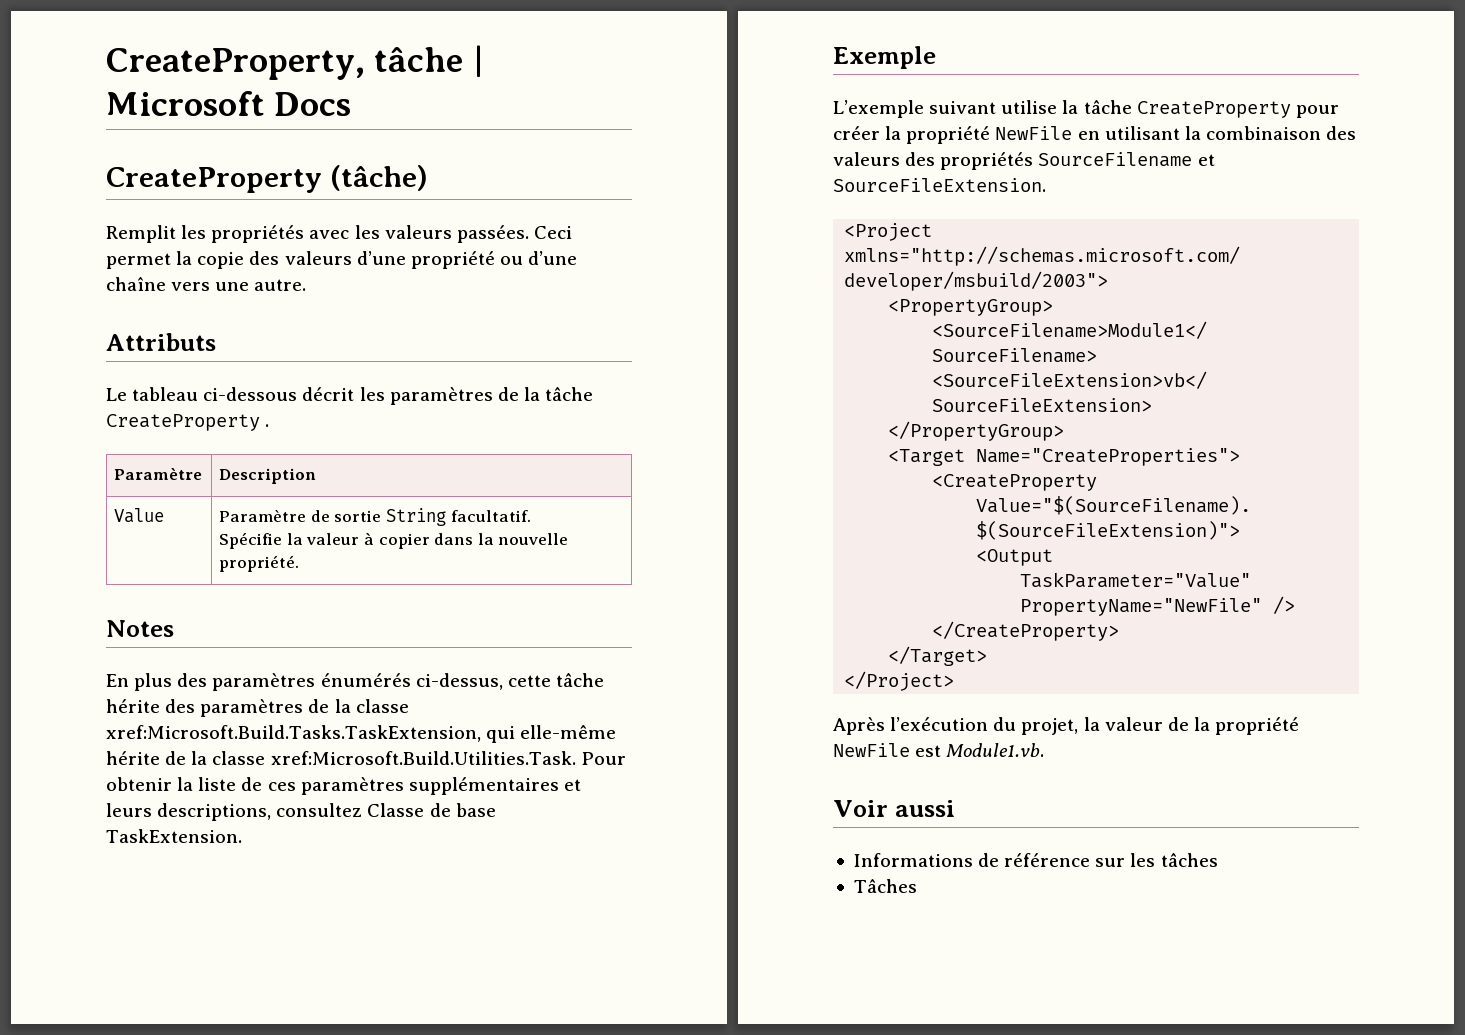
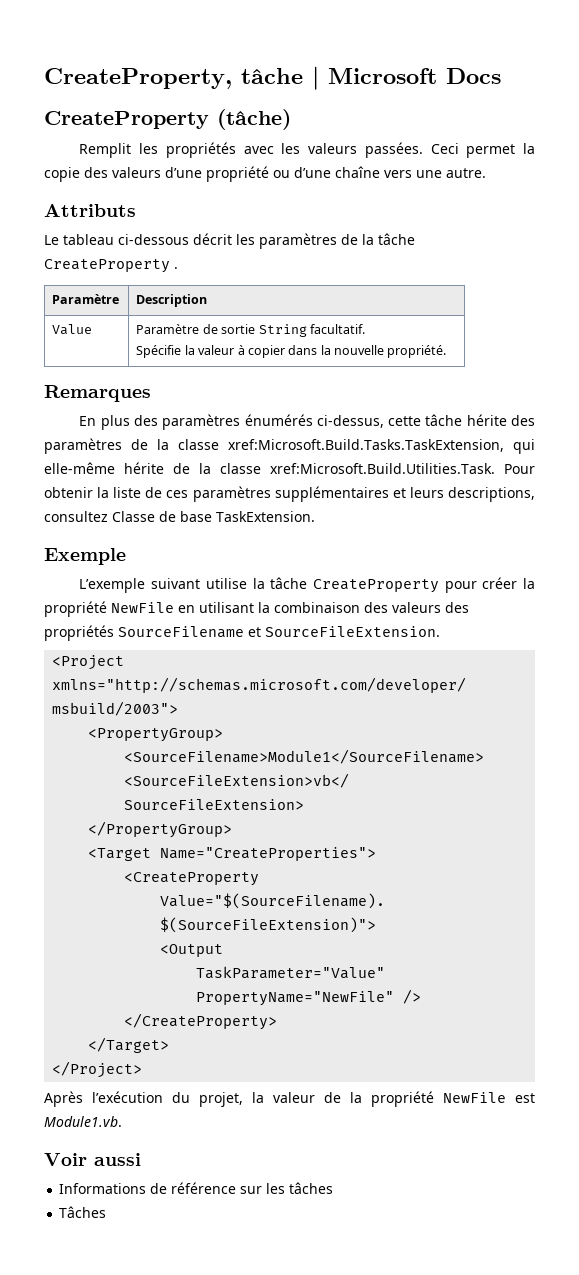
- Notes
+ Remarques

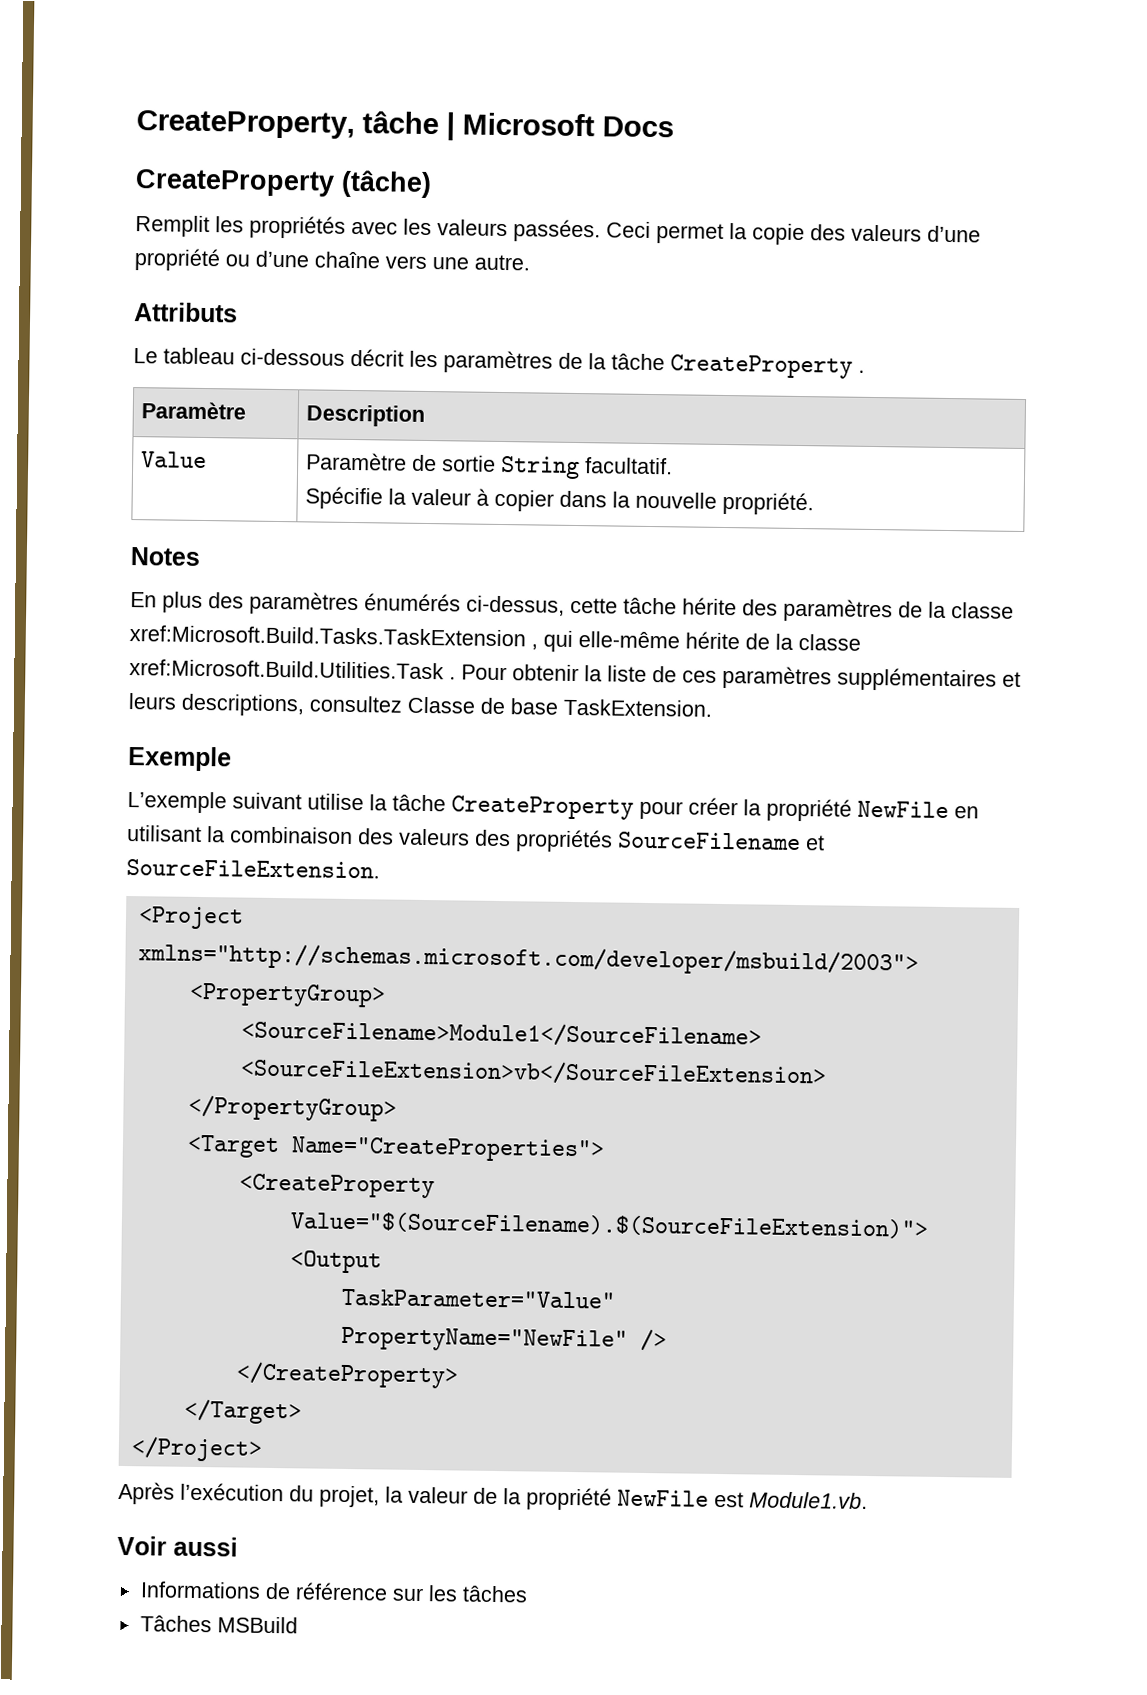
- Remarques
+ Notes
- En plus des paramètres énumérés ci-dessus, cette tâche hérite des paramètres de la classe xref:Microsoft.Build.Tasks.TaskExtension, qui elle-même hérite de la classe xref:Microsoft.Build.Utilities.Task. Pour obtenir la liste de ces paramètres supplémentaires et leurs descriptions, consultez Classe de base TaskExtension.
+ En plus des paramètres énumérés ci-dessus, cette tâche hérite des paramètres de la classe xref:Microsoft.Build.Tasks.TaskExtension , qui elle-même hérite de la classe xref:Microsoft.Build.Utilities.Task . Pour obtenir la liste de ces paramètres supplémentaires et leurs descriptions, consultez Classe de base TaskExtension.
- Tâches
+ Tâches MSBuild

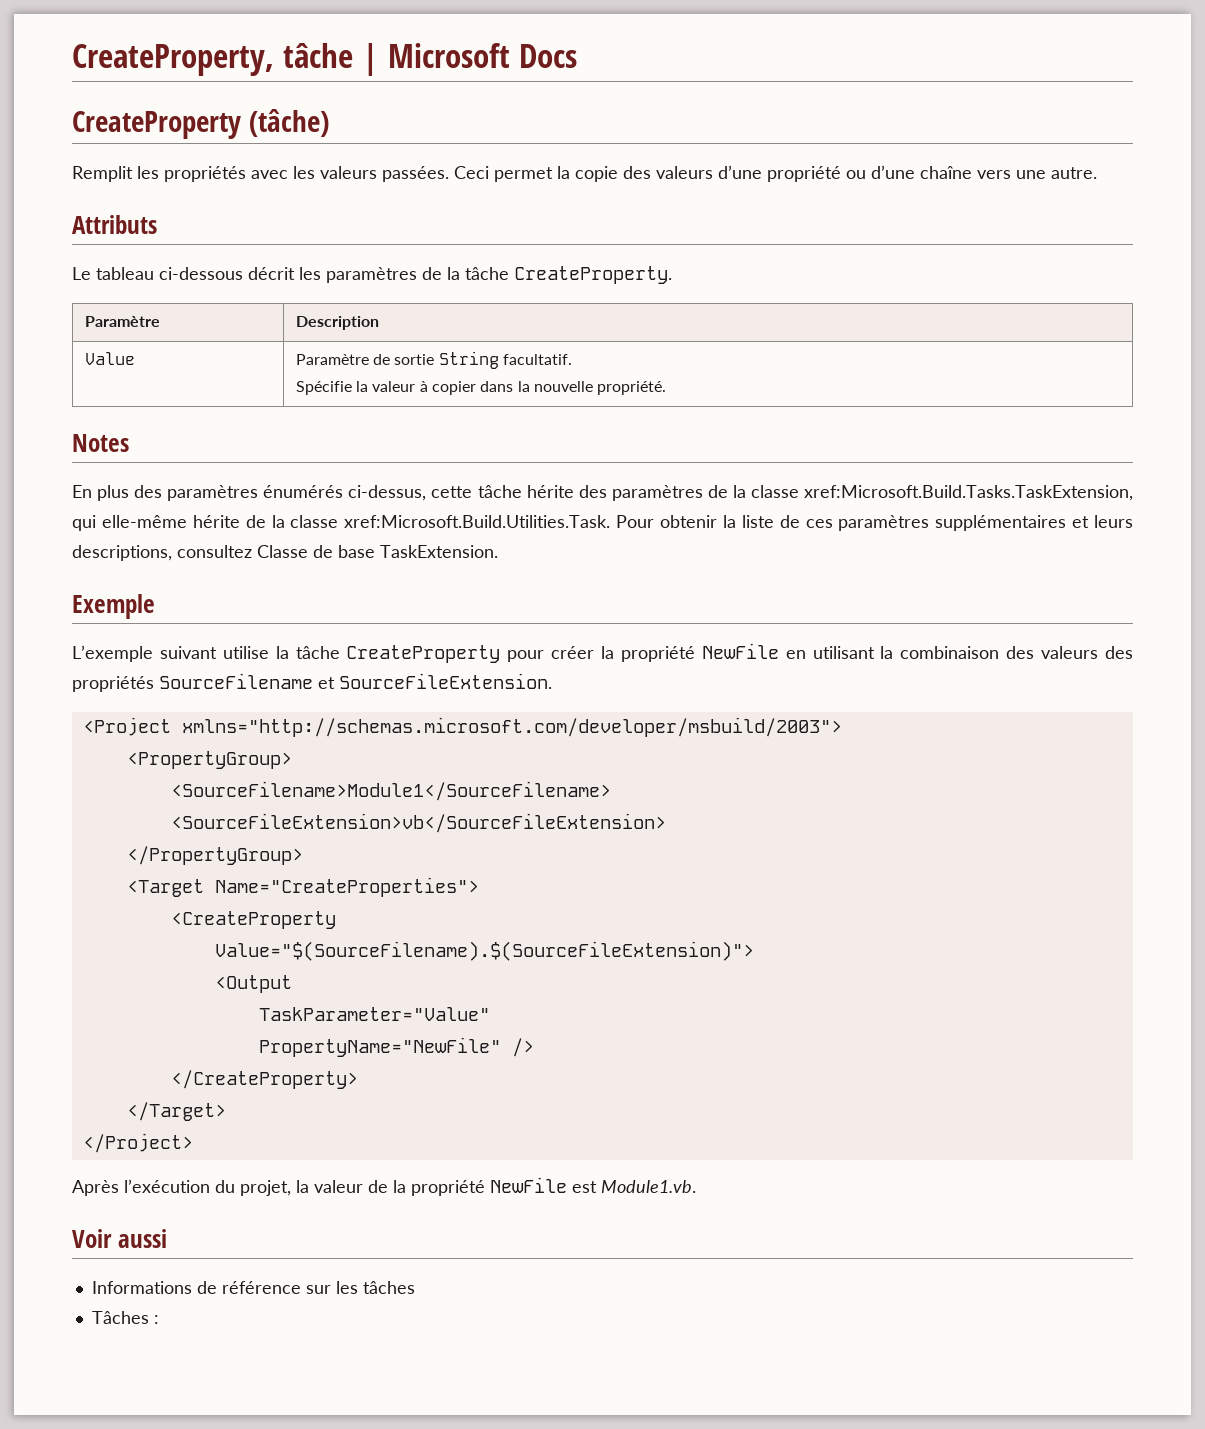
- Le tableau ci-dessous décrit les paramètres de la tâche CreateProperty .
+ Le tableau ci-dessous décrit les paramètres de la tâche CreateProperty.
- En plus des paramètres énumérés ci-dessus, cette tâche hérite des paramètres de la classe xref:Microsoft.Build.Tasks.TaskExtension , qui elle-même hérite de la classe xref:Microsoft.Build.Utilities.Task . Pour obtenir la liste de ces paramètres supplémentaires et leurs descriptions, consultez Classe de base TaskExtension.
+ En plus des paramètres énumérés ci-dessus, cette tâche hérite des paramètres de la classe xref:Microsoft.Build.Tasks.TaskExtension, qui elle-même hérite de la classe xref:Microsoft.Build.Utilities.Task. Pour obtenir la liste de ces paramètres supplémentaires et leurs descriptions, consultez Classe de base TaskExtension.
- Tâches MSBuild
+ Tâches :

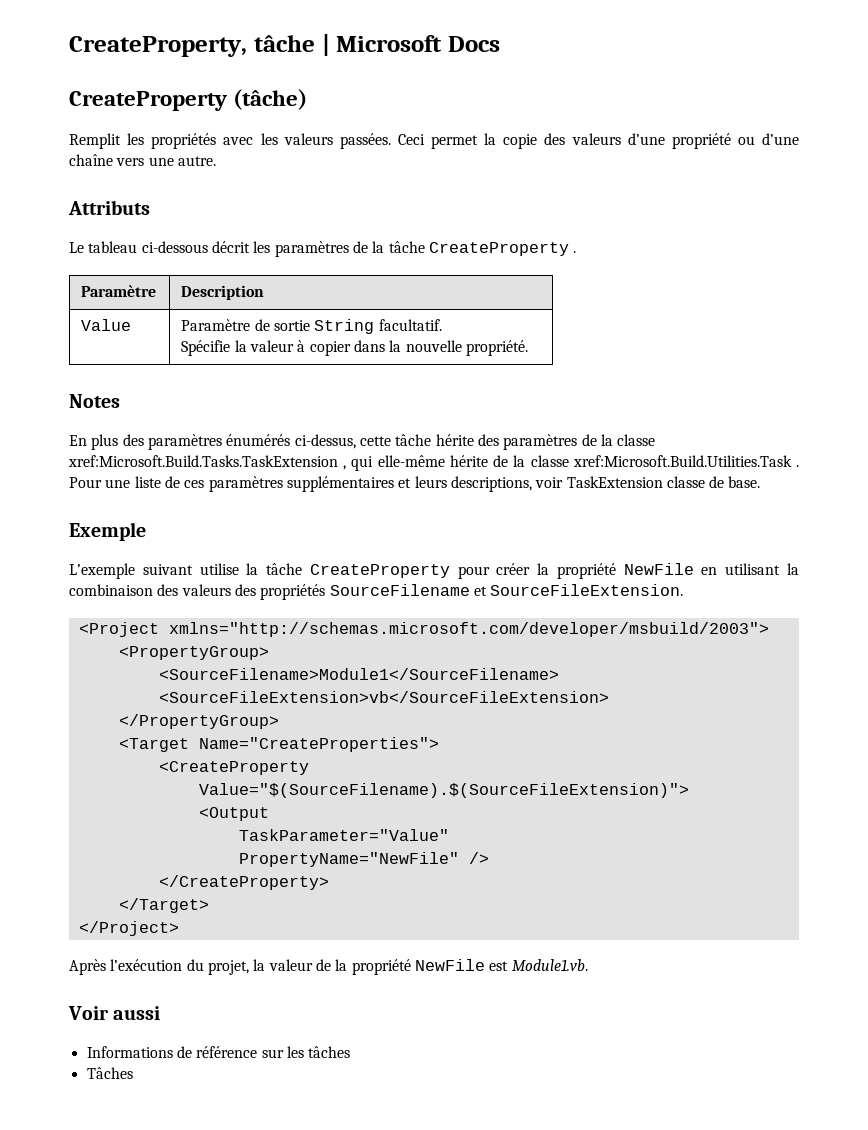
- Le tableau ci-dessous décrit les paramètres de la tâche CreateProperty.
+ Le tableau ci-dessous décrit les paramètres de la tâche CreateProperty .
- En plus des paramètres énumérés ci-dessus, cette tâche hérite des paramètres de la classe xref:Microsoft.Build.Tasks.TaskExtension, qui elle-même hérite de la classe xref:Microsoft.Build.Utilities.Task. Pour obtenir la liste de ces paramètres supplémentaires et leurs descriptions, consultez Classe de base TaskExtension.
+ En plus des paramètres énumérés ci-dessus, cette tâche hérite des paramètres de la classe xref:Microsoft.Build.Tasks.TaskExtension , qui elle-même hérite de la classe xref:Microsoft.Build.Utilities.Task . Pour une liste de ces paramètres supplémentaires et leurs descriptions, voir TaskExtension classe de base.
- Tâches :
+ Tâches

